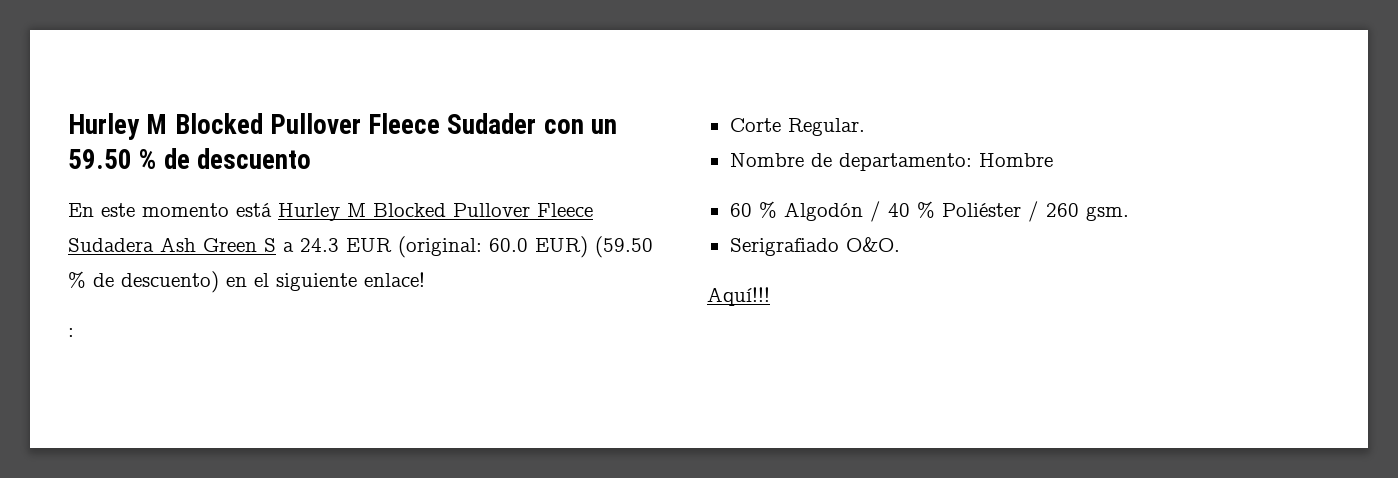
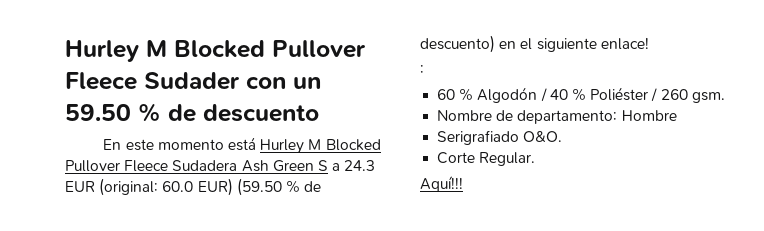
- Corte Regular.
- Nombre de departamento: Hombre
+ Nombre de departamento: Hombre
+ Corte Regular.

